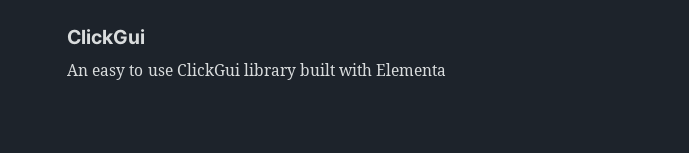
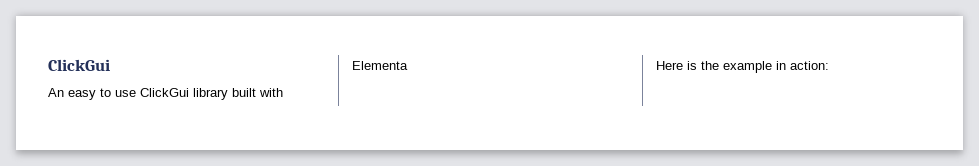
+ Here is the example in action:

